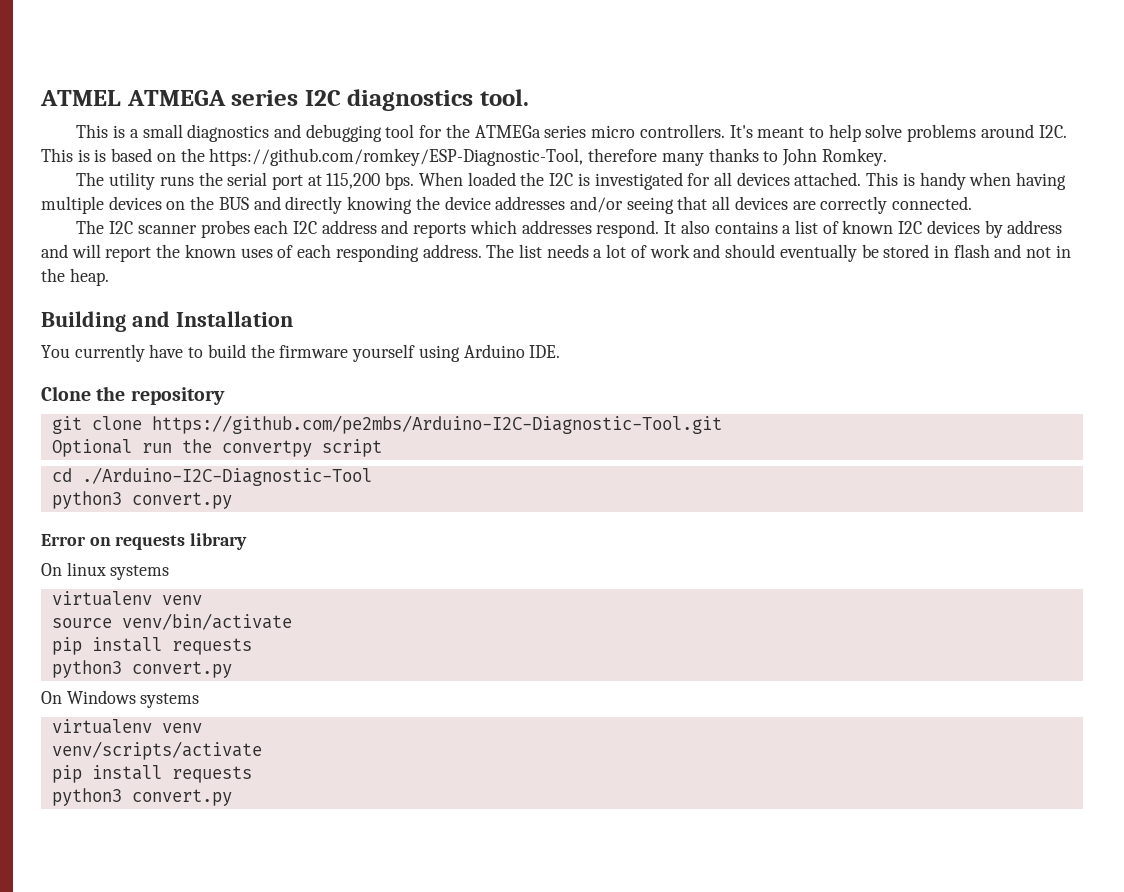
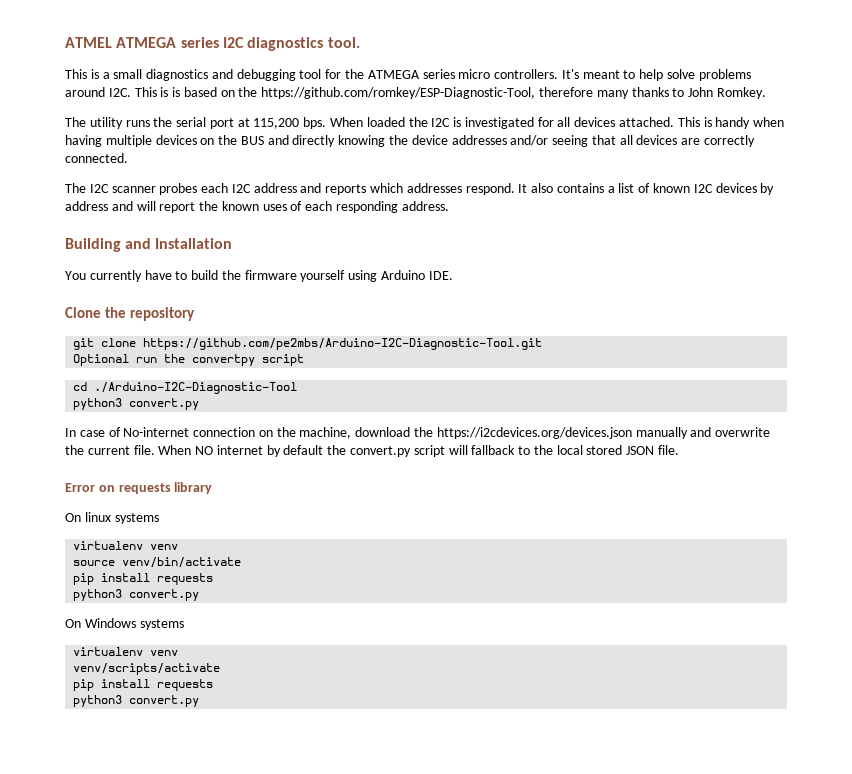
- This is a small diagnostics and debugging tool for the ATMEGa series micro controllers.
+ This is a small diagnostics and debugging tool for the ATMEGA series micro controllers.
- The list needs a lot of work and should eventually be stored in flash and not in the heap.
+ In case of No-internet connection on the machine, download the https://i2cdevices.org/devices.json manually and overwrite the current file. When NO internet by default the convert.py script will fallback to the local stored JSON file.

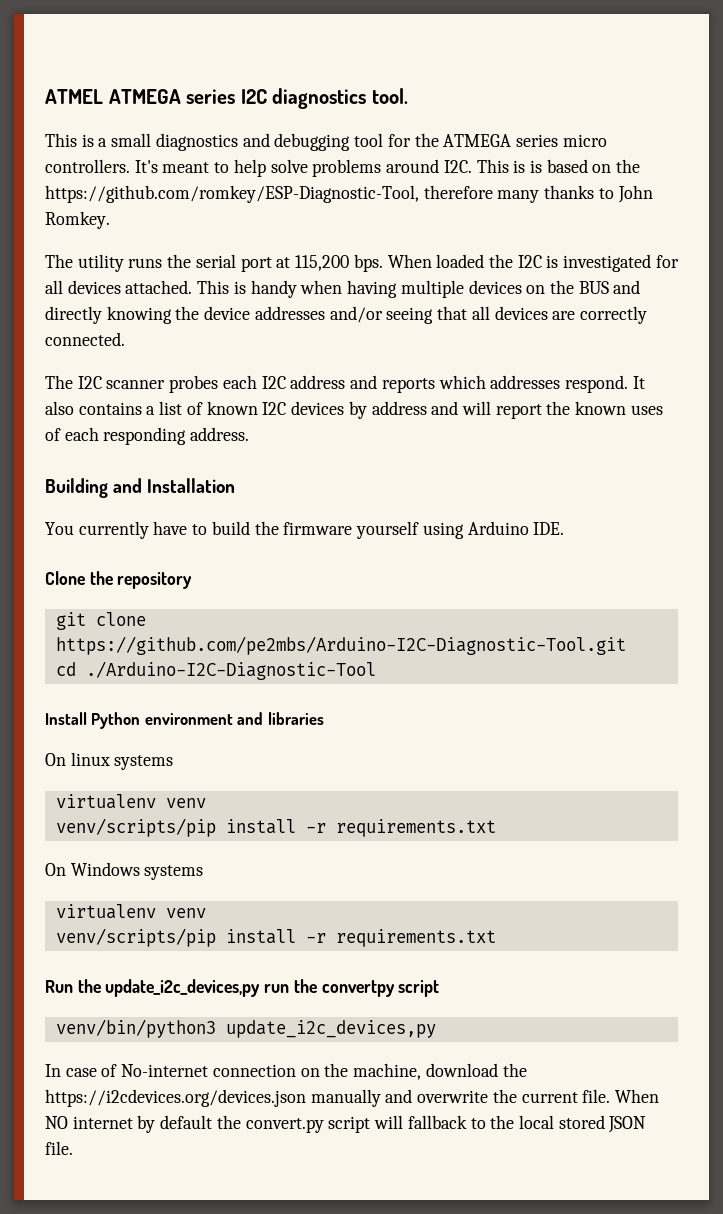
- Optional run the convertpy script
+ cd ./Arduino-I2C-Diagnostic-Tool
+ Install Python environment and libraries
+ On linux systems
+ virtualenv venv
+ venv/scripts/pip install -r requirements.txt
+ On Windows systems
+ virtualenv venv
+ venv/scripts/pip install -r requirements.txt
+ Run the update_i2c_devices,py run the convertpy script
- cd ./Arduino-I2C-Diagnostic-Tool
- python3 convert.py
+ venv/bin/python3 update_i2c_devices,py
- Error on requests library
- On linux systems
- virtualenv venv
- source venv/bin/activate
- pip install requests
- python3 convert.py
- On Windows systems
- virtualenv venv
- venv/scripts/activate
- pip install requests
- python3 convert.py

